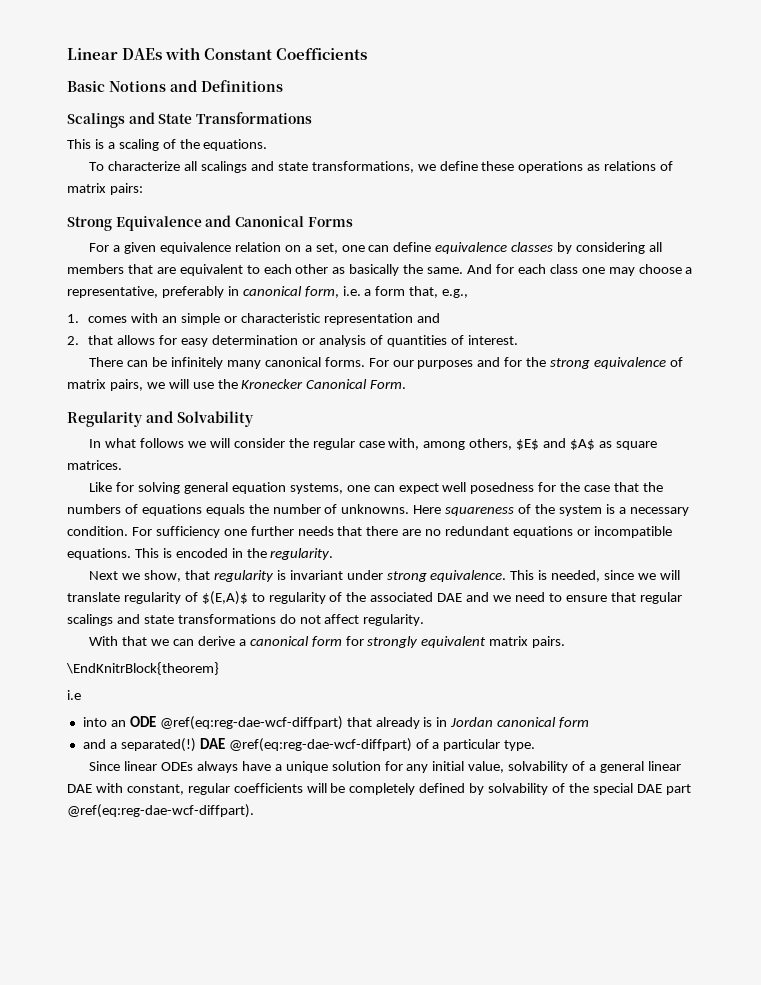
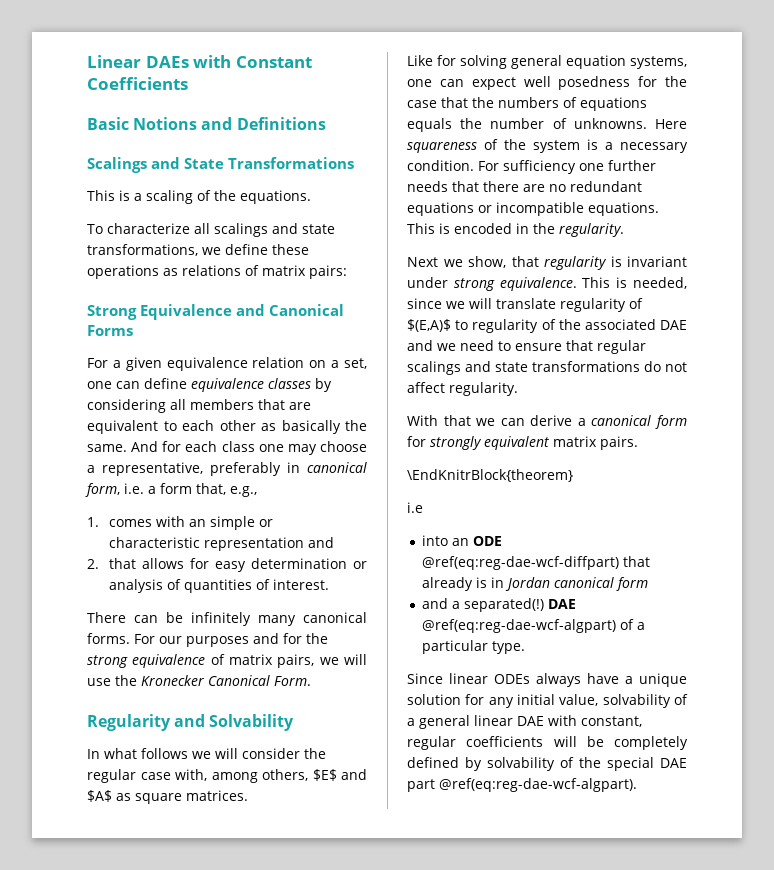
- DAE @ref(eq:reg-dae-wcf-diffpart) of a particular type.
+ DAE @ref(eq:reg-dae-wcf-algpart) of a particular type.
- Since linear ODEs always have a unique solution for any initial value, solvability of a general linear DAE with constant, regular coefficients will be completely defined by solvability of the special DAE part @ref(eq:reg-dae-wcf-diffpart).
+ Since linear ODEs always have a unique solution for any initial value, solvability of a general linear DAE with constant, regular coefficients will be completely defined by solvability of the special DAE part @ref(eq:reg-dae-wcf-algpart).

